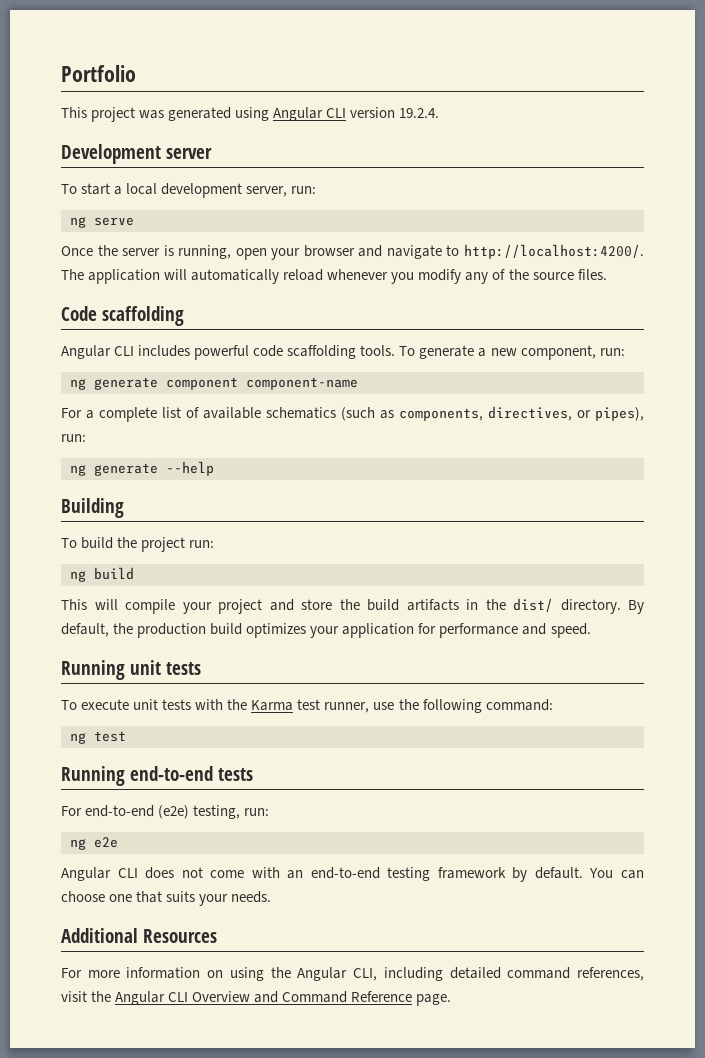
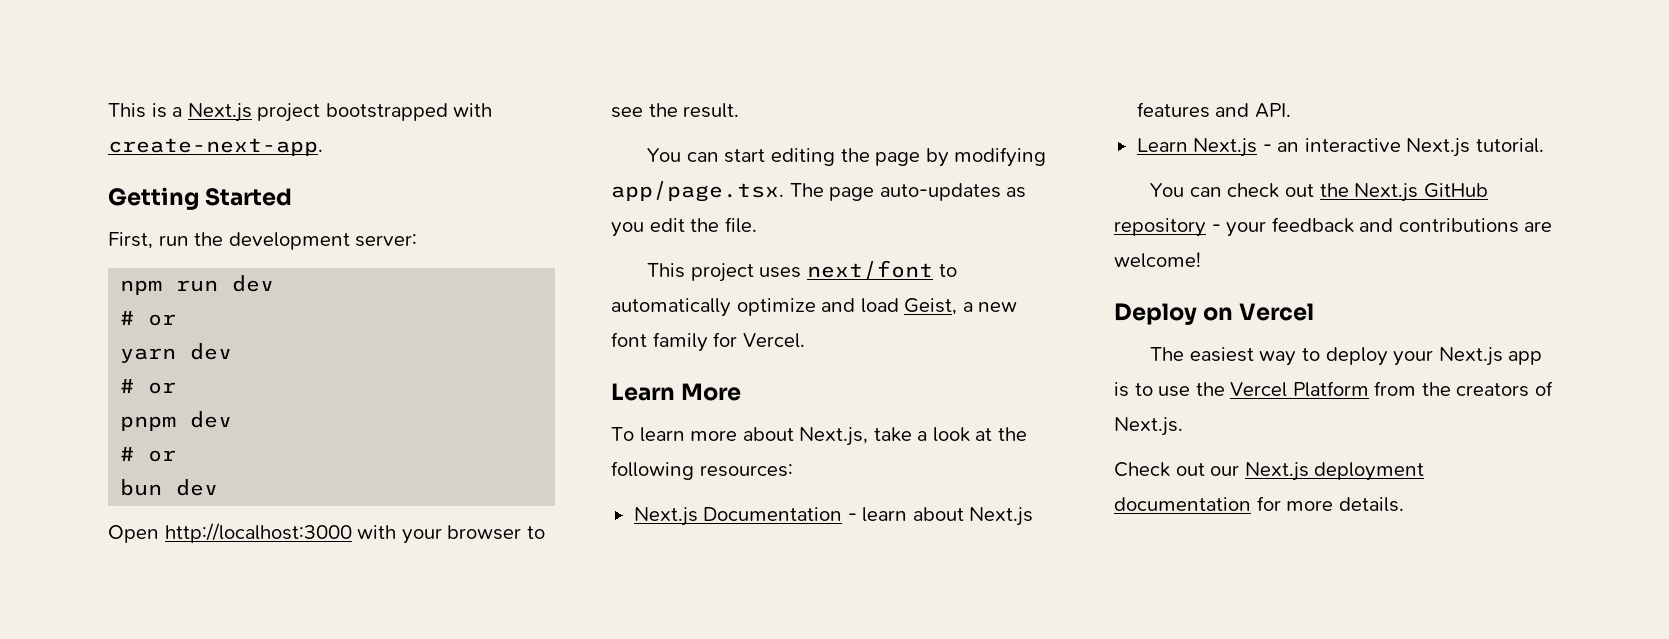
- Portfolio
- This project was generated using Angular CLI version 19.2.4.
- Development server
- To start a local development server, run:
- ng serve
- Once the server is running, open your browser and navigate to http://localhost:4200/. The application will automatically reload whenever you modify any of the source files.
- Code scaffolding
- Angular CLI includes powerful code scaffolding tools. To generate a new component, run:
- ng generate component component-name
- For a complete list of available schematics (such as components, directives, or pipes), run:
- ng generate --help
- Building
- To build the project run:
- ng build
- This will compile your project and store the build artifacts in the dist/ directory. By default, the production build optimizes your application for performance and speed.
- Running unit tests
- To execute unit tests with the Karma test runner, use the following command:
- ng test
- Running end-to-end tests
- For end-to-end (e2e) testing, run:
- ng e2e
- Angular CLI does not come with an end-to-end testing framework by default. You can choose one that suits your needs.
- Additional Resources
- For more information on using the Angular CLI, including detailed command references, visit the Angular CLI Overview and Command Reference page.
+ This is a Next.js project bootstrapped with create-next-app.
+ Getting Started
+ First, run the development server:
+ npm run dev
+ # or
+ yarn dev
+ # or
+ pnpm dev
+ # or
+ bun dev
+ Open http://localhost:3000 with your browser to see the result.
+ You can start editing the page by modifying app/page.tsx. The page auto-updates as you edit the file.
+ This project uses next/font to automatically optimize and load Geist, a new font family for Vercel.
+ Learn More
+ To learn more about Next.js, take a look at the following resources:
+ Next.js Documentation - learn about Next.js features and API.
+ Learn Next.js - an interactive Next.js tutorial.
+ You can check out the Next.js GitHub repository - your feedback and contributions are welcome!
+ Deploy on Vercel
+ The easiest way to deploy your Next.js app is to use the Vercel Platform from the creators of Next.js.
+ Check out our Next.js deployment documentation for more details.

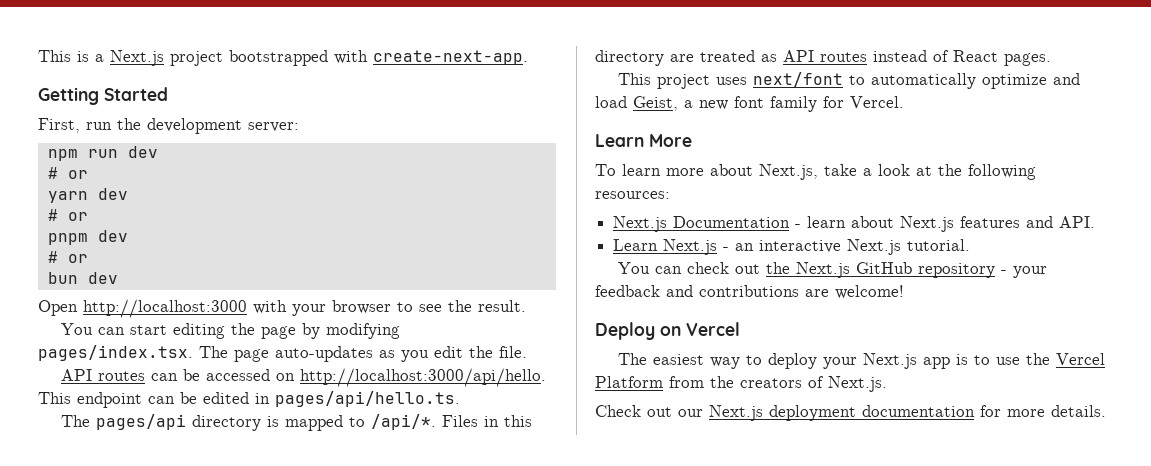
- You can start editing the page by modifying app/page.tsx. The page auto-updates as you edit the file.
+ You can start editing the page by modifying pages/index.tsx. The page auto-updates as you edit the file.
+ API routes can be accessed on http://localhost:3000/api/hello. This endpoint can be edited in pages/api/hello.ts.
+ The pages/api directory is mapped to /api/*. Files in this directory are treated as API routes instead of React pages.

